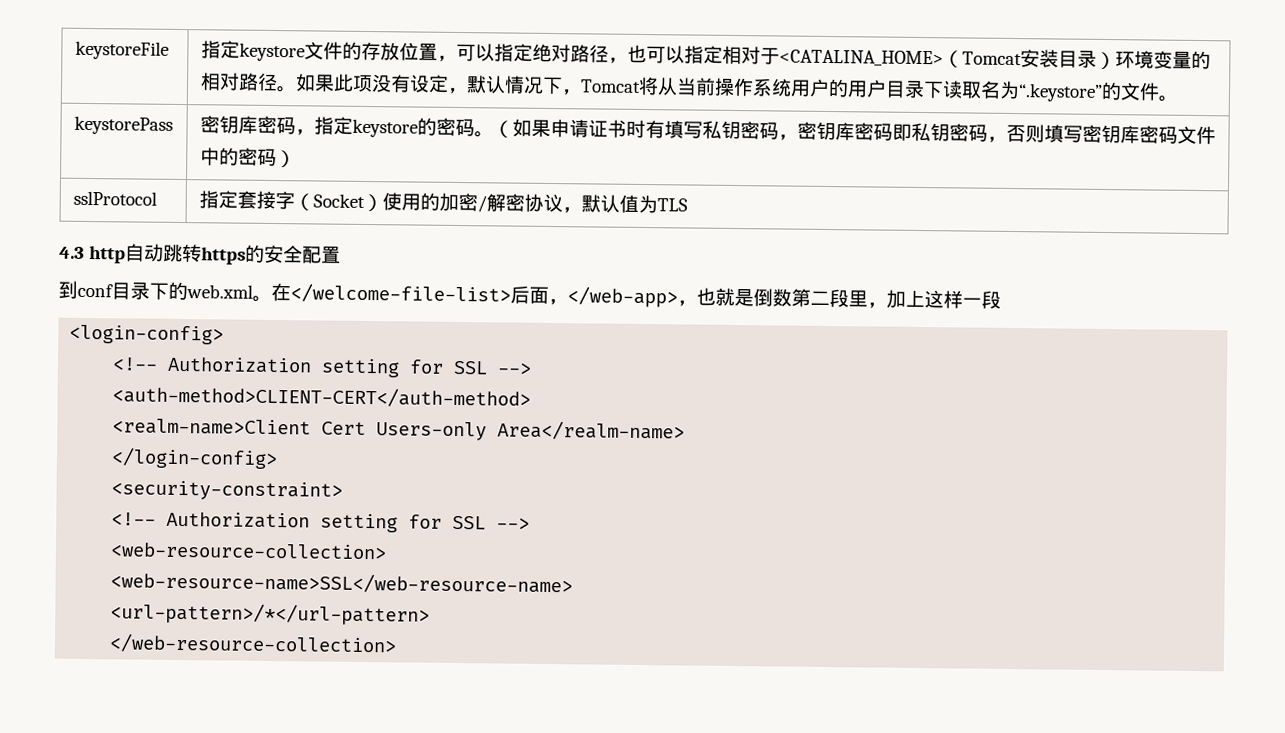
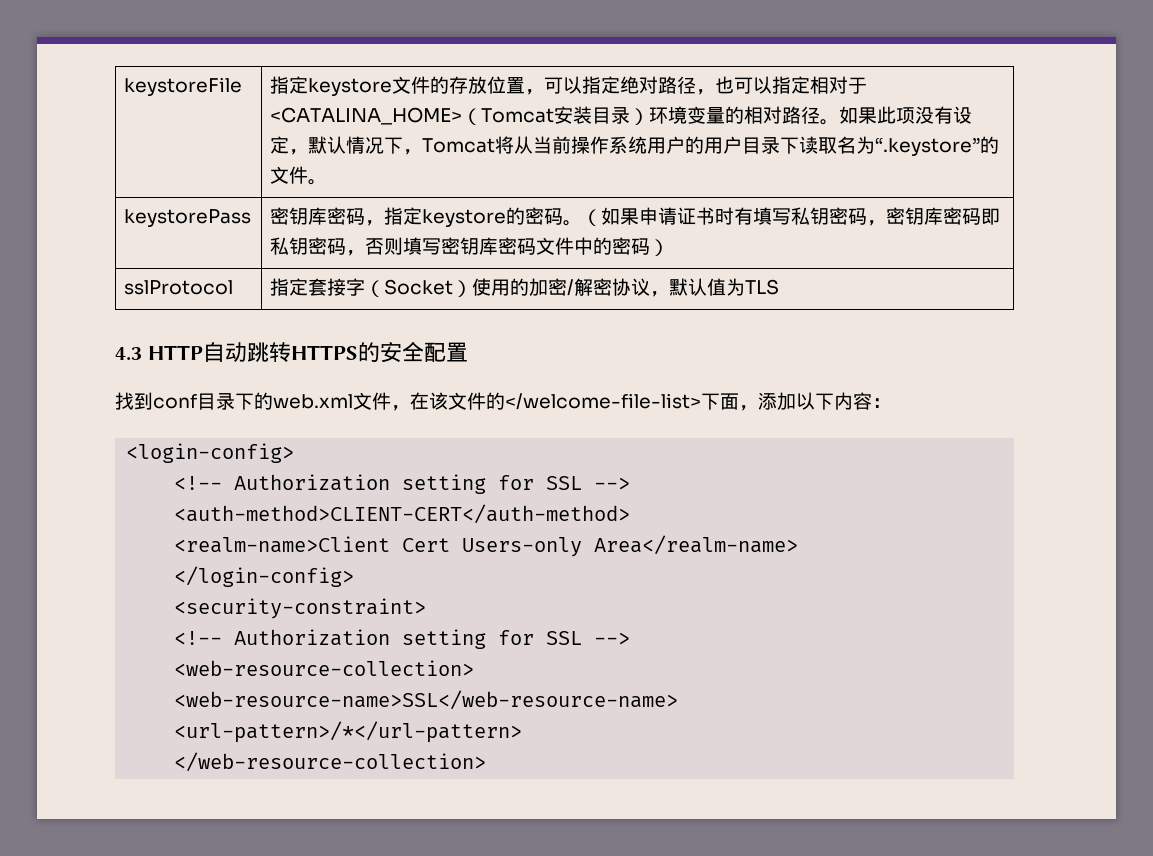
- 4.3 http自动跳转https的安全配置
+ 4.3 HTTP自动跳转HTTPS的安全配置
- 到conf目录下的web.xml。在</welcome-file-list>后面，</web-app>，也就是倒数第二段里，加上这样一段
+ 找到conf目录下的web.xml文件，在该文件的</welcome-file-list>下面，添加以下内容：

